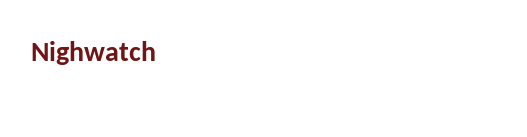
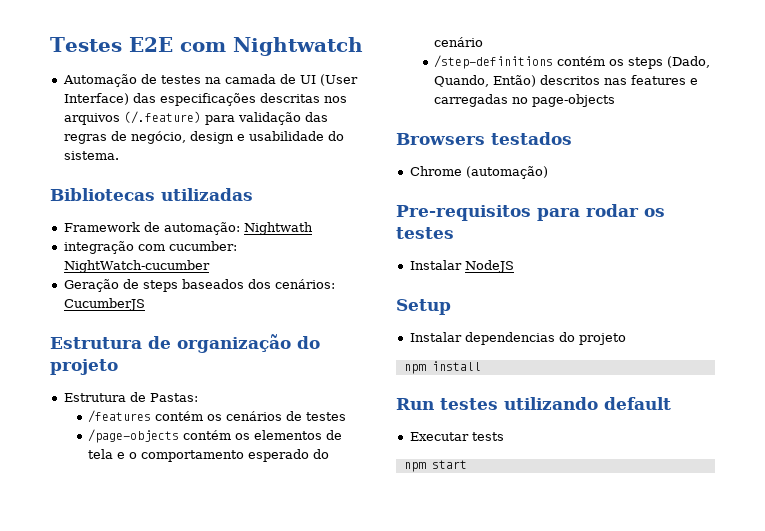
- Nighwatch
+ Testes E2E com Nightwatch
+ Automação de testes na camada de UI (User Interface) das especificações descritas nos arquivos (/.feature) para validação das regras de negócio, design e usabilidade do sistema.
+ Bibliotecas utilizadas
+ Framework de automação: Nightwath
+ integração com cucumber: NightWatch-cucumber
+ Geração de steps baseados dos cenários: CucumberJS
+ Estrutura de organização do projeto
+ Estrutura de Pastas:
+ /features contém os cenários de testes
+ /page-objects contém os elementos de tela e o comportamento esperado do cenário
+ /step-definitions contém os steps (Dado, Quando, Então) descritos nas features e carregadas no page-objects
+ Browsers testados
+ Chrome (automação)
+ Pre-requisitos para rodar os testes
+ Instalar NodeJS
+ Setup
+ Instalar dependencias do projeto
+ npm install
+ Run testes utilizando default
+ Executar tests
+ npm start

